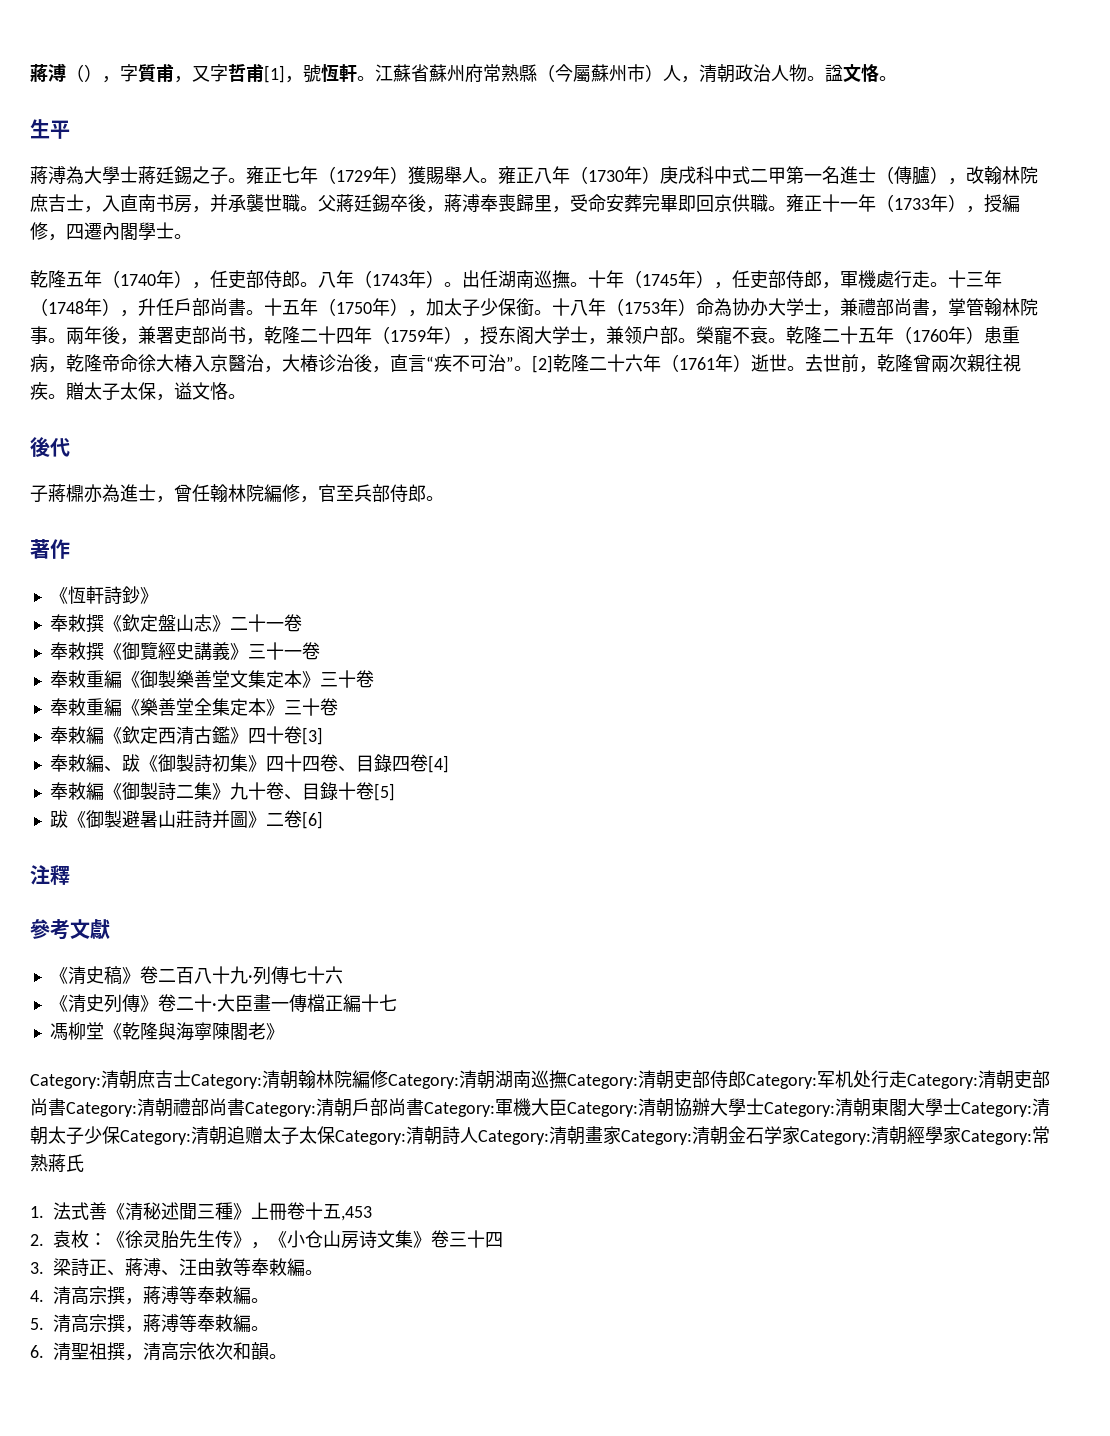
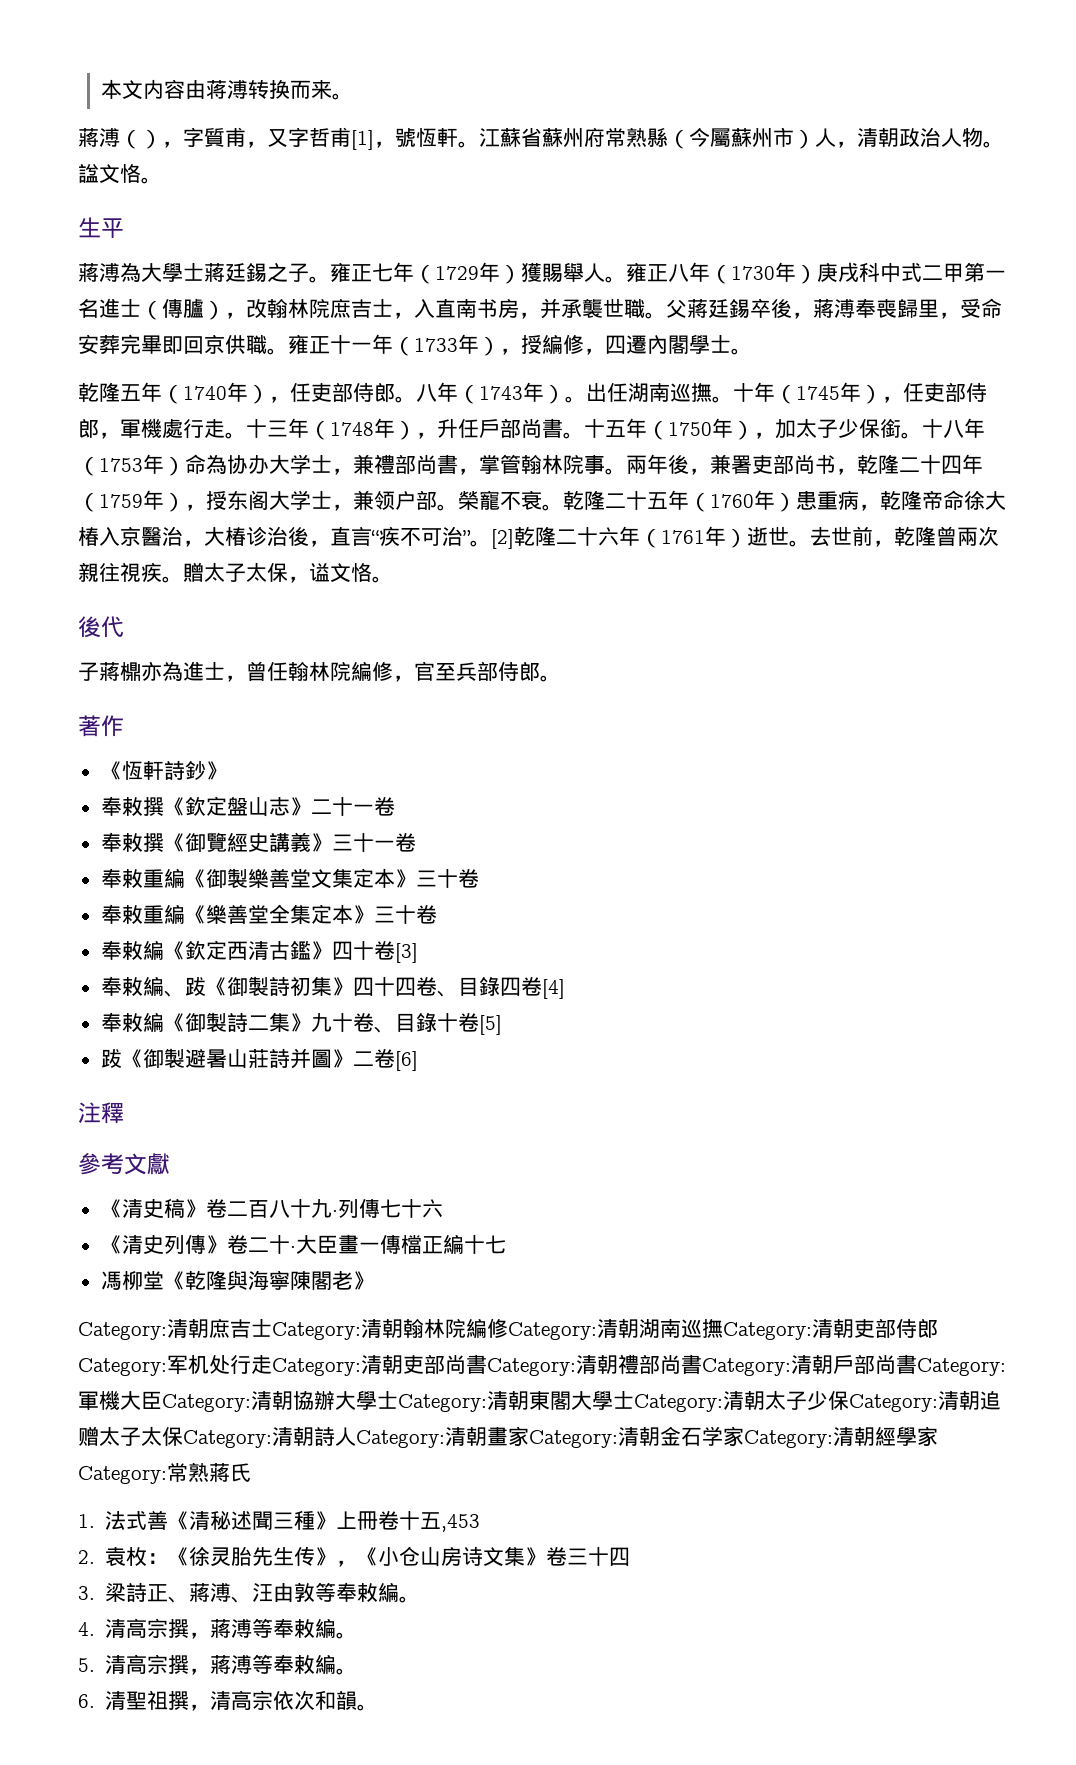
+ 本文内容由蒋溥转换而来。

